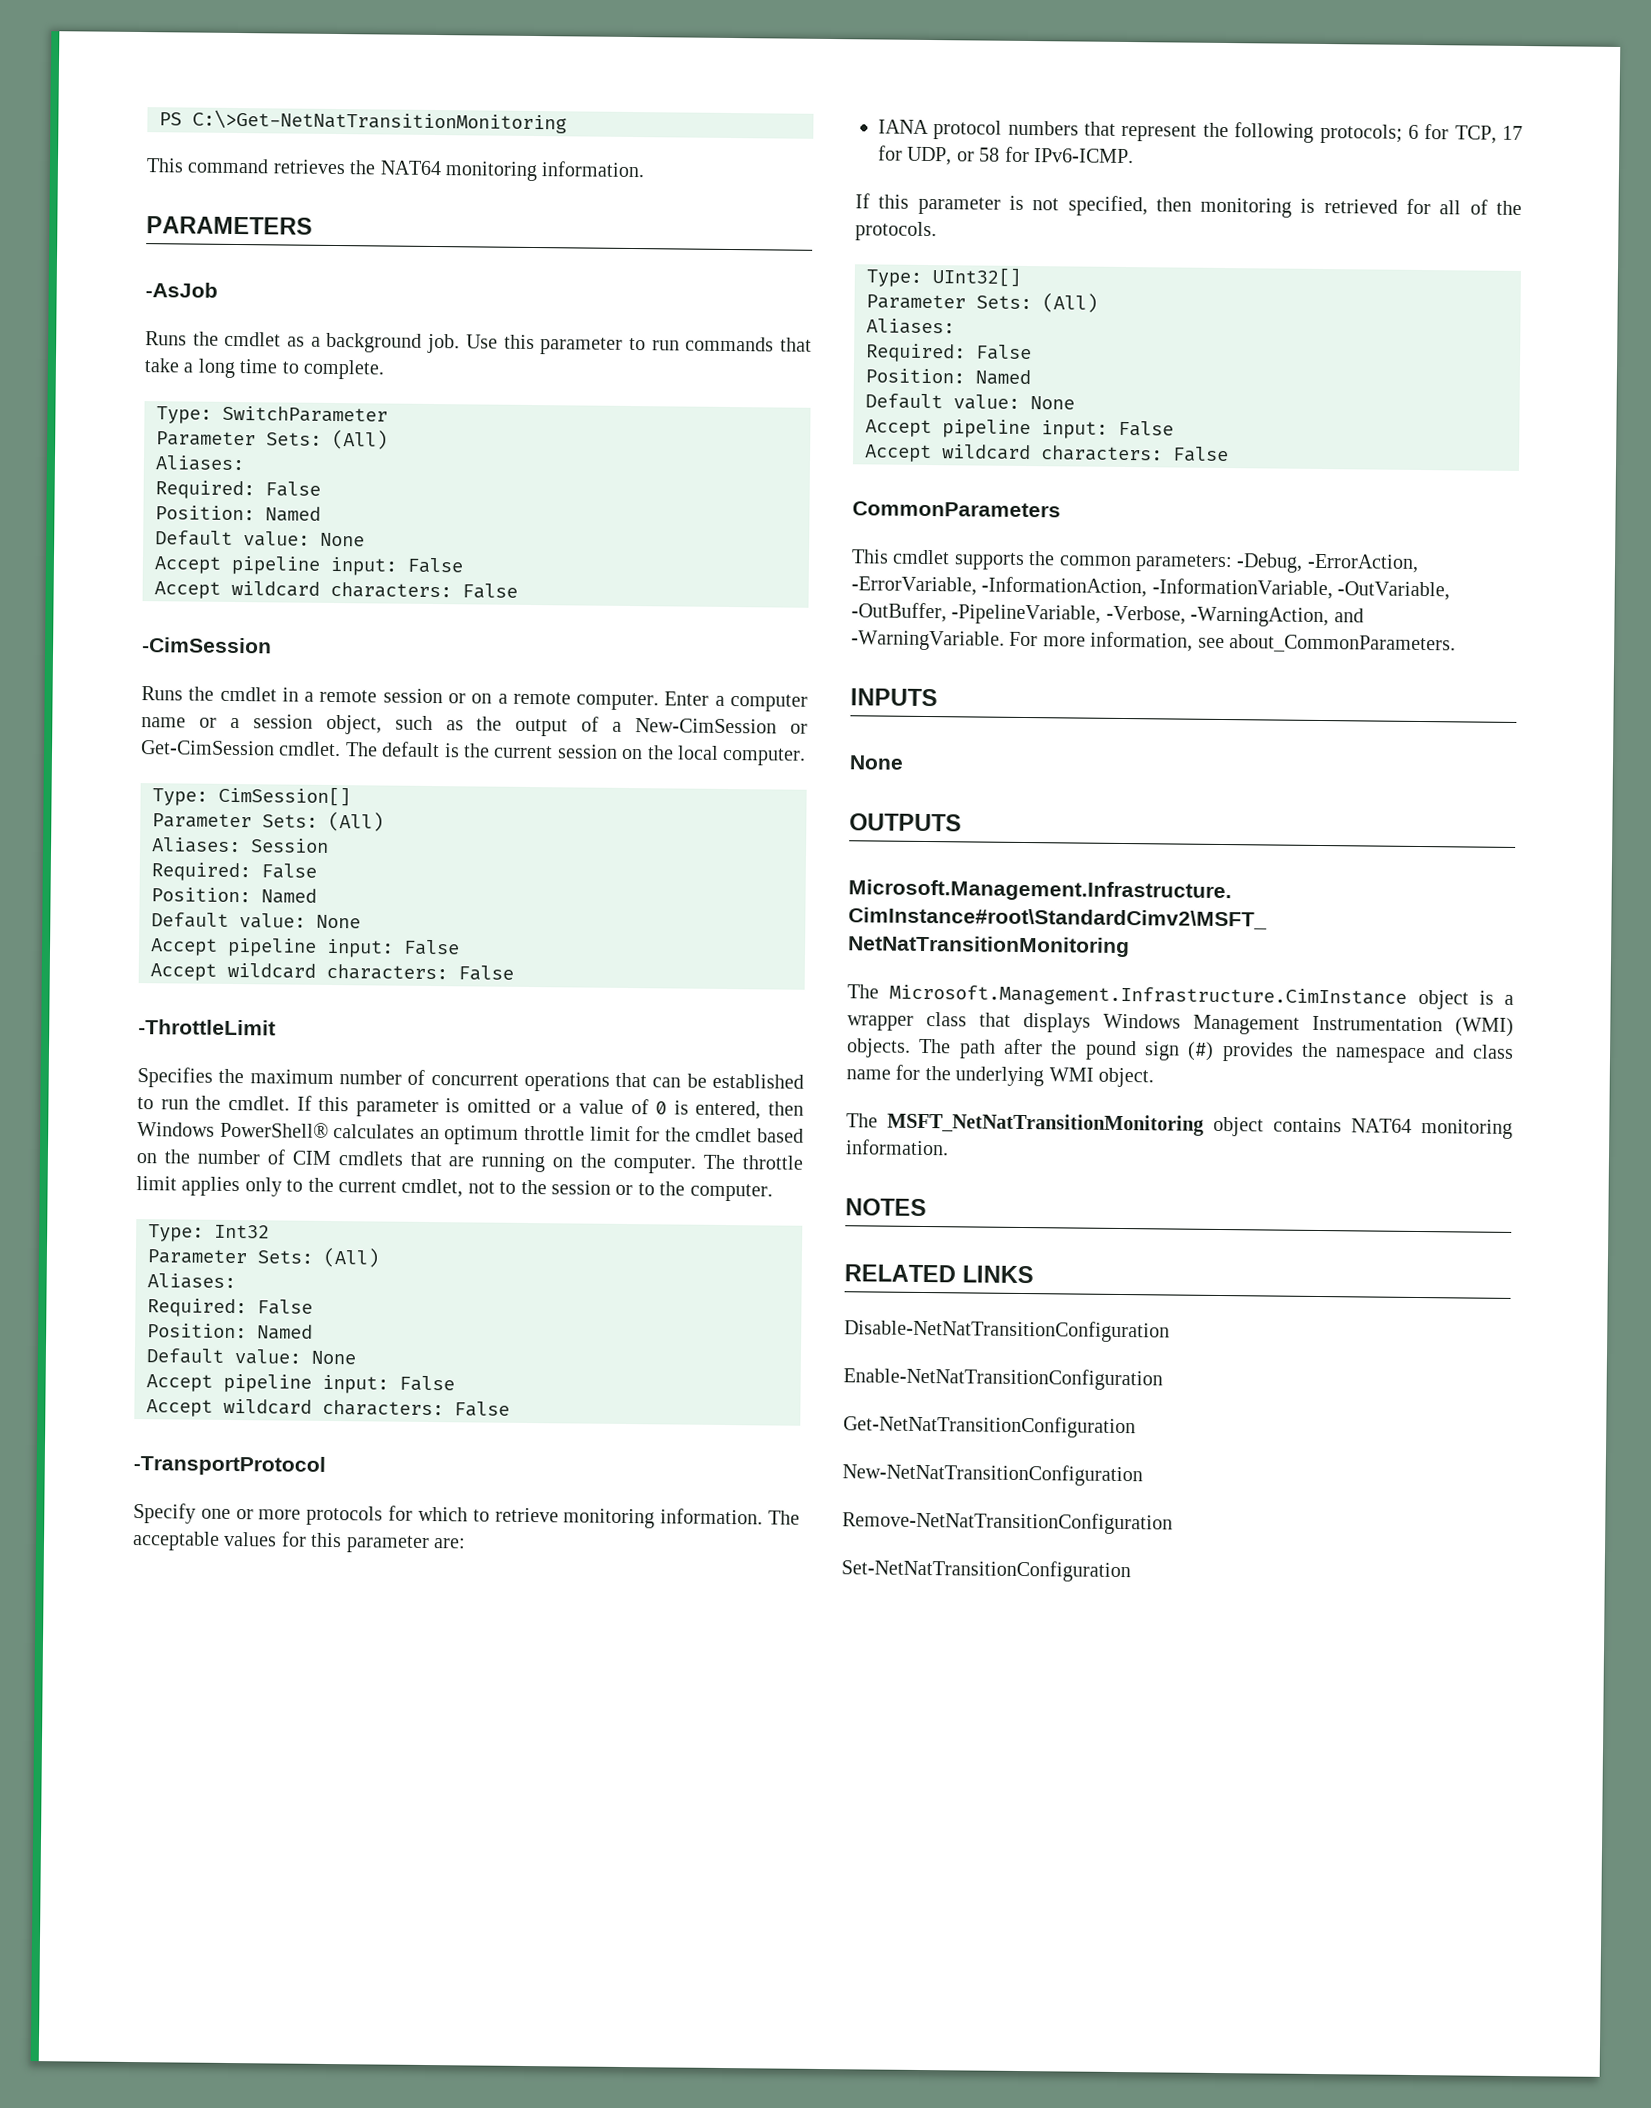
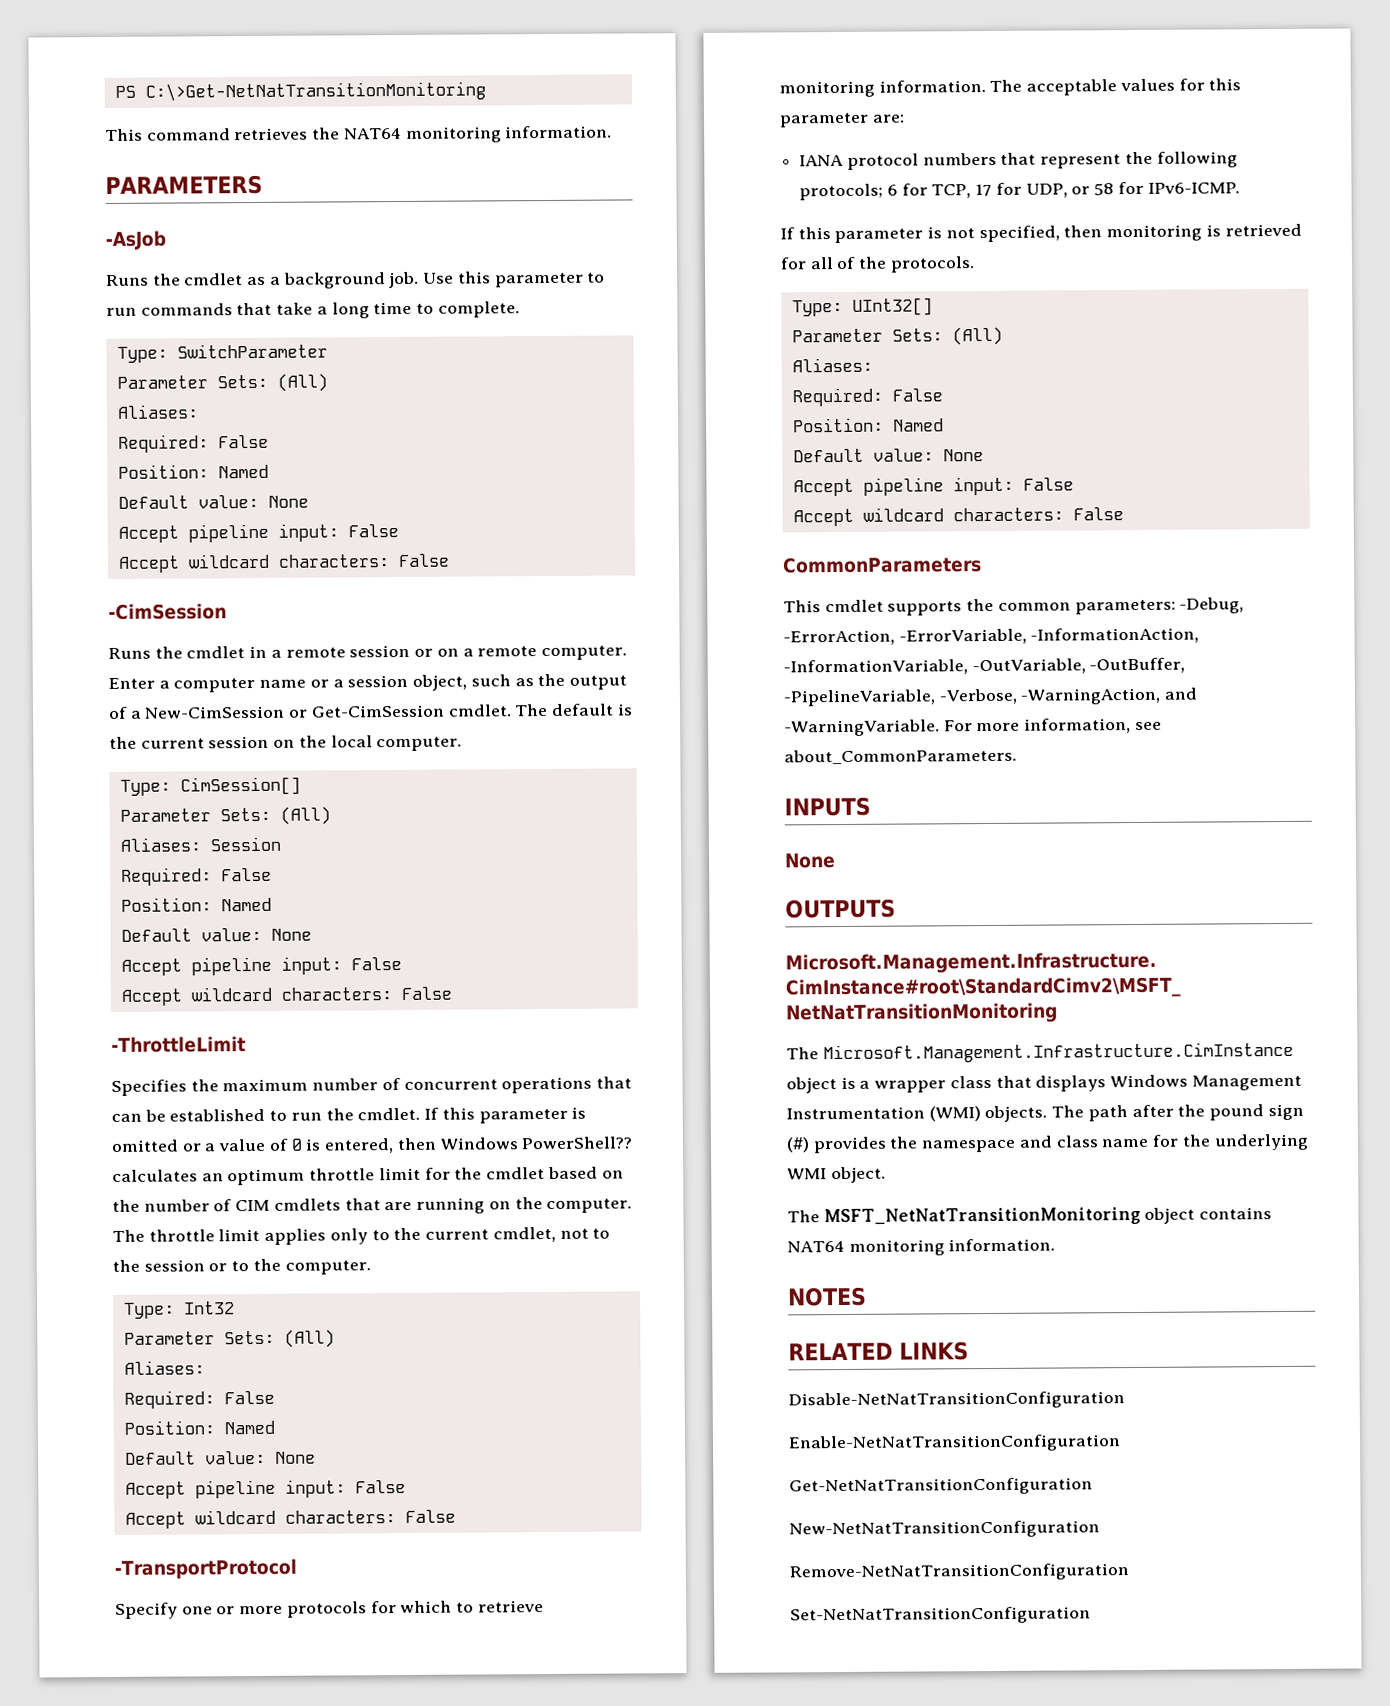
- If this parameter is omitted or a value of 0 is entered, then Windows PowerShell® calculates an optimum throttle limit for the cmdlet based on the number of CIM cmdlets that are running on the computer.
+ If this parameter is omitted or a value of 0 is entered, then Windows PowerShell?? calculates an optimum throttle limit for the cmdlet based on the number of CIM cmdlets that are running on the computer.

